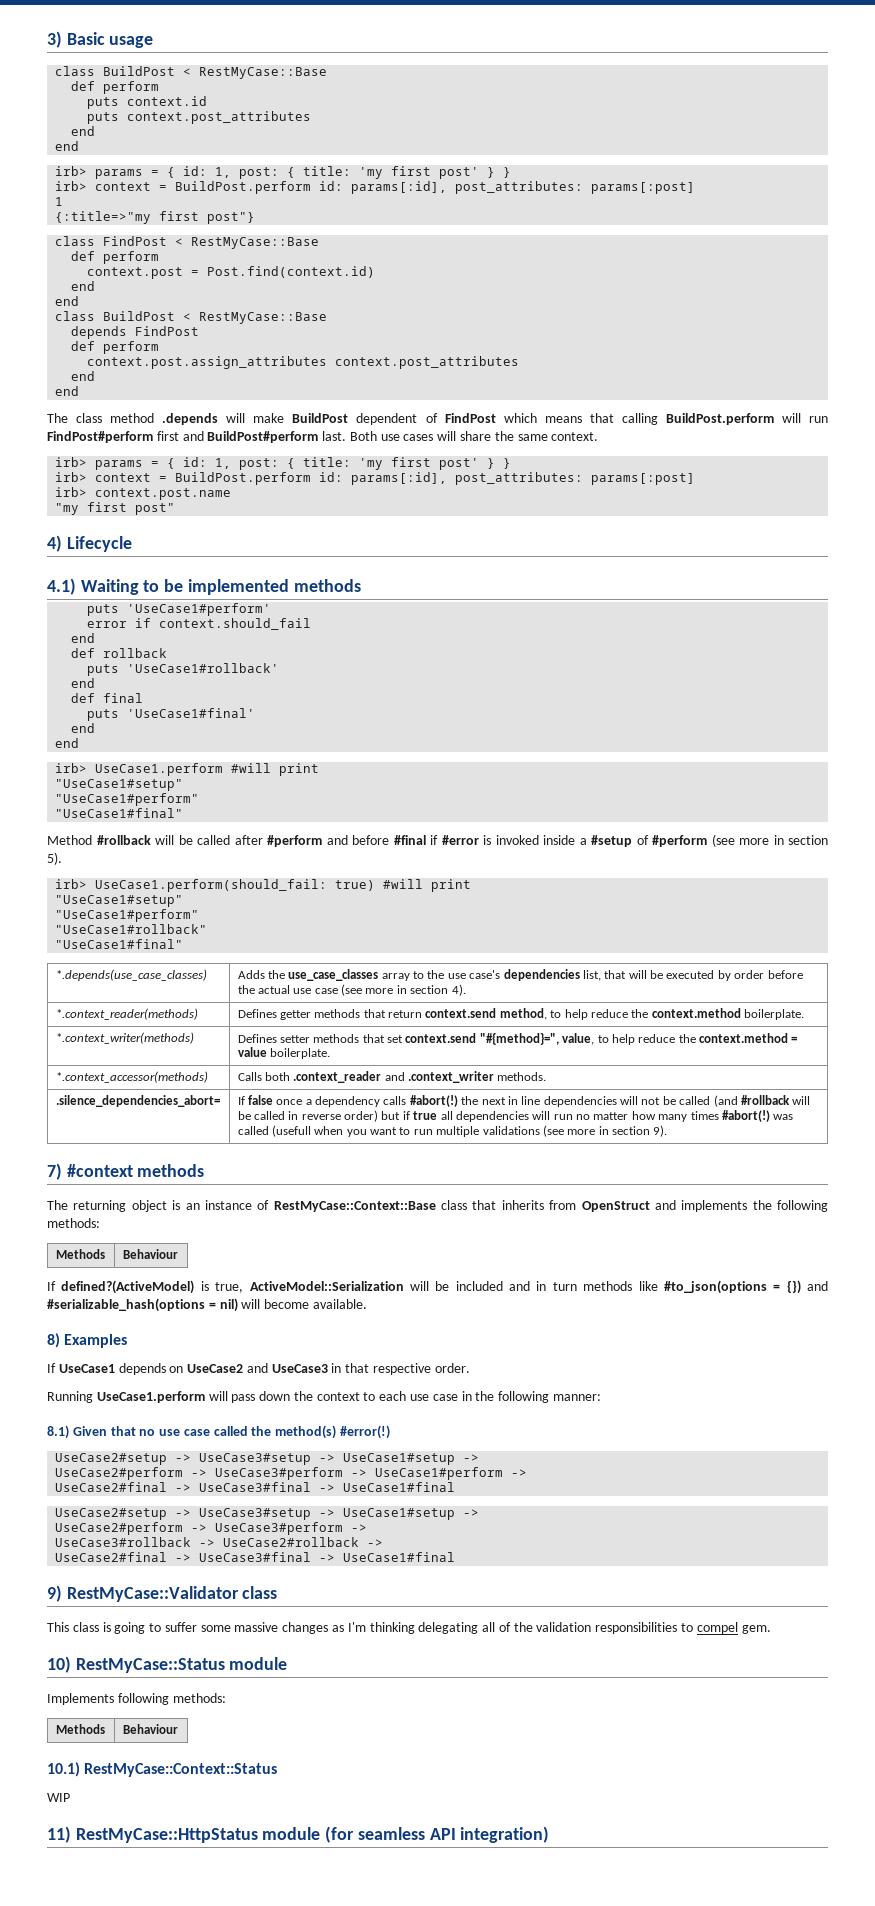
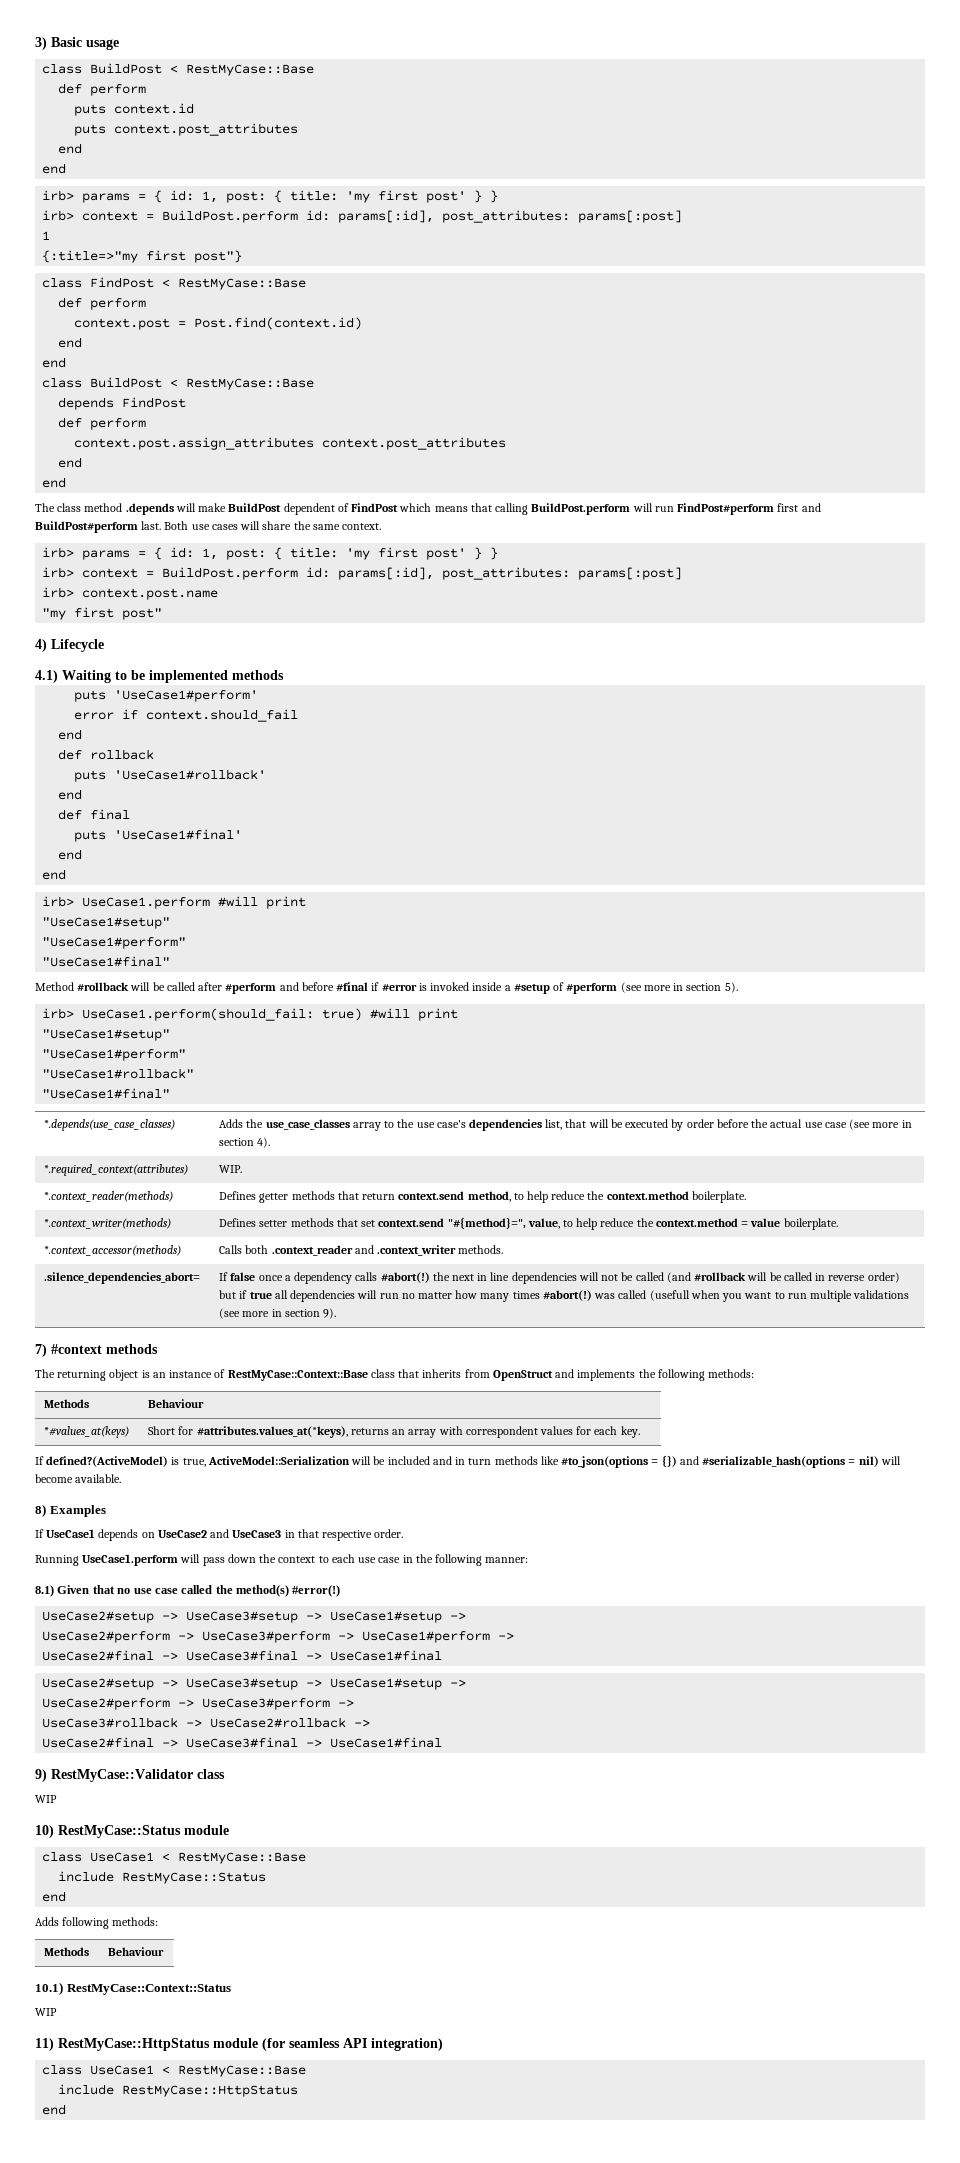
+ *.required_context(attributes) | WIP.
+ *#values_at(keys) | Short for #attributes.values_at(*keys), returns an array with correspondent values for each key.
  9) RestMyCase::Validator class
- This class is going to suffer some massive changes as I'm thinking delegating all of the validation responsibilities to compel gem.
+ WIP
  10) RestMyCase::Status module
- Implements following methods:
+ class UseCase1 < RestMyCase::Base
+ include RestMyCase::Status
+ end
+ Adds following methods:
  11) RestMyCase::HttpStatus module (for seamless API integration)
+ class UseCase1 < RestMyCase::Base
+ include RestMyCase::HttpStatus
+ end

